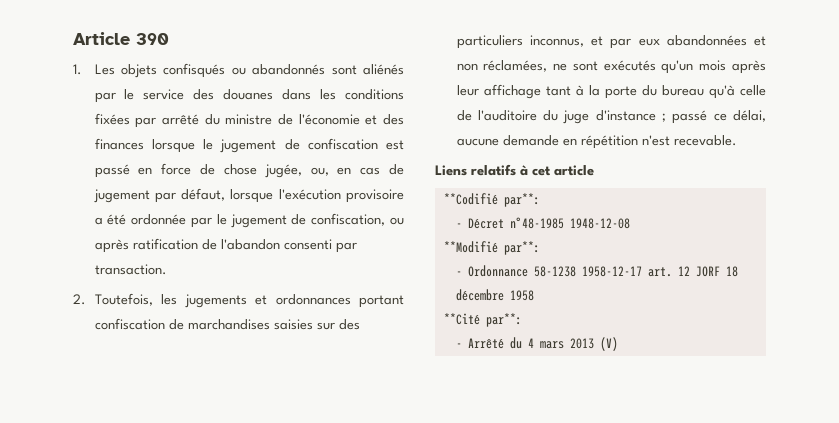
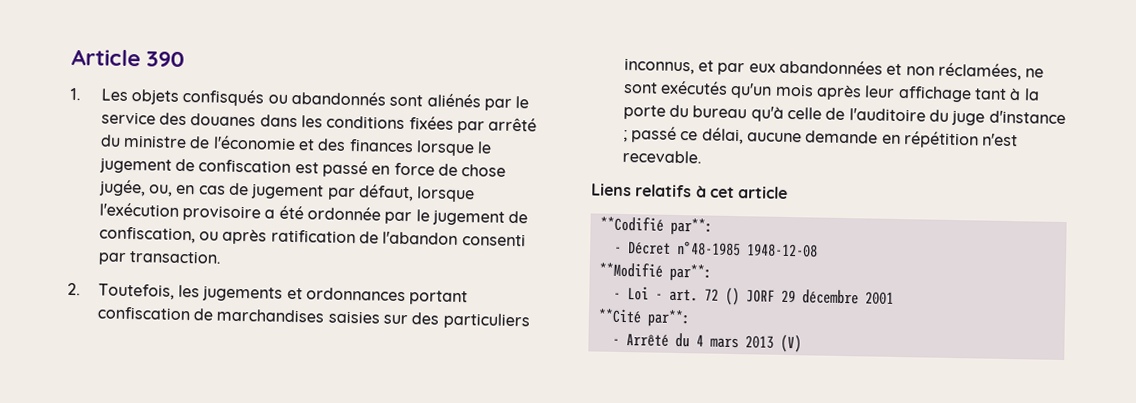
- - Ordonnance 58-1238 1958-12-17 art. 12 JORF 18 décembre 1958
+ - Loi - art. 72 () JORF 29 décembre 2001

